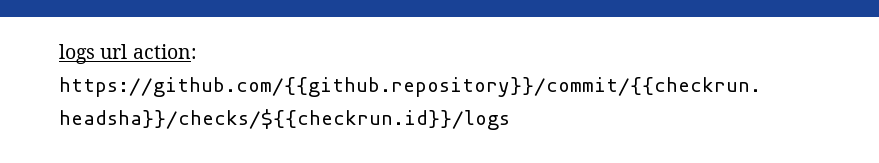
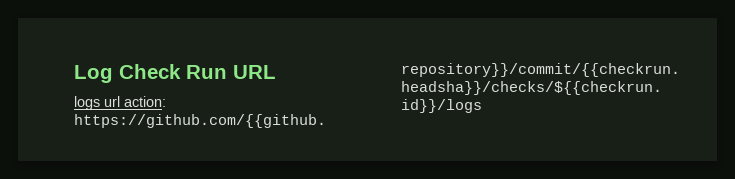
+ Log Check Run URL

